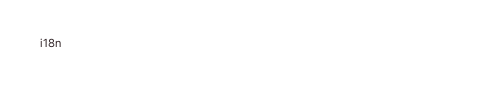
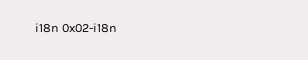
- i18n
+ i18n 0x02-i18n

